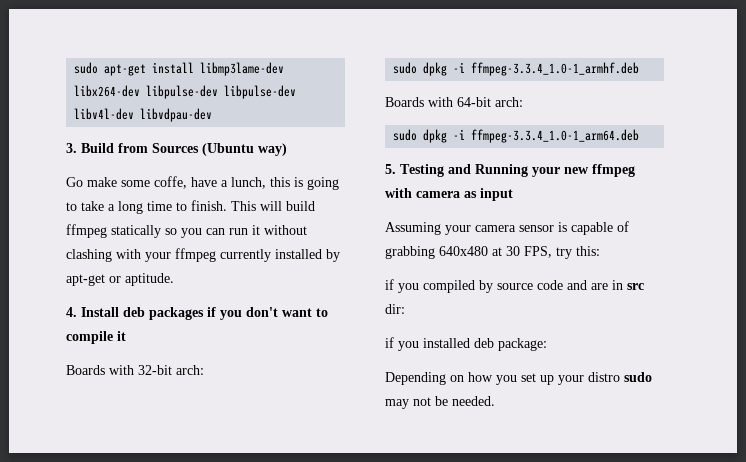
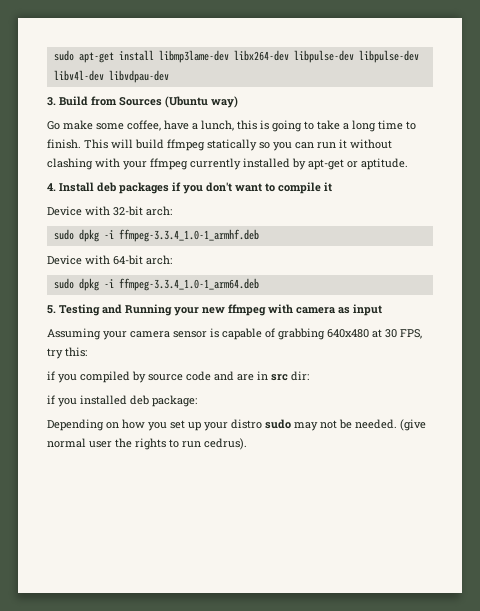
- Go make some coffe, have a lunch, this is going to take a long time to finish.
+ Go make some coffee, have a lunch, this is going to take a long time to finish.
- Boards with 32-bit arch:
+ Device with 32-bit arch:
- Boards with 64-bit arch:
+ Device with 64-bit arch:
+ (give normal user the rights to run cedrus).

